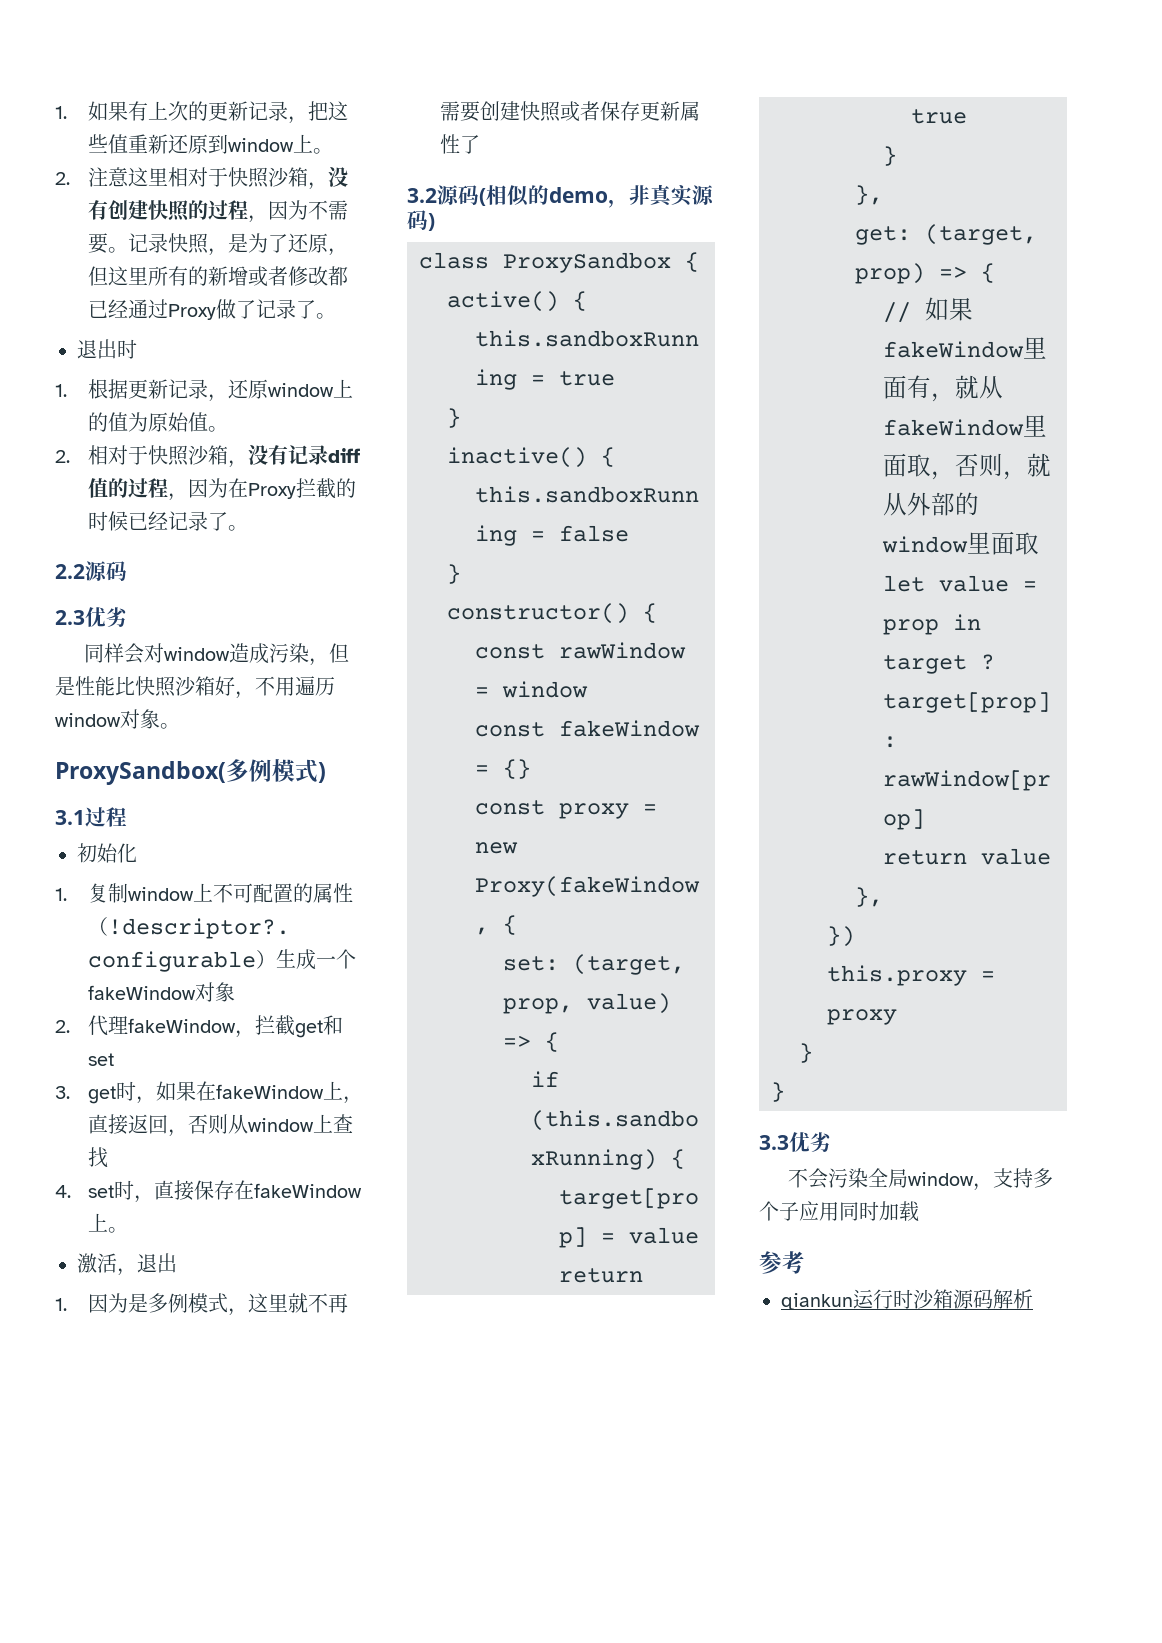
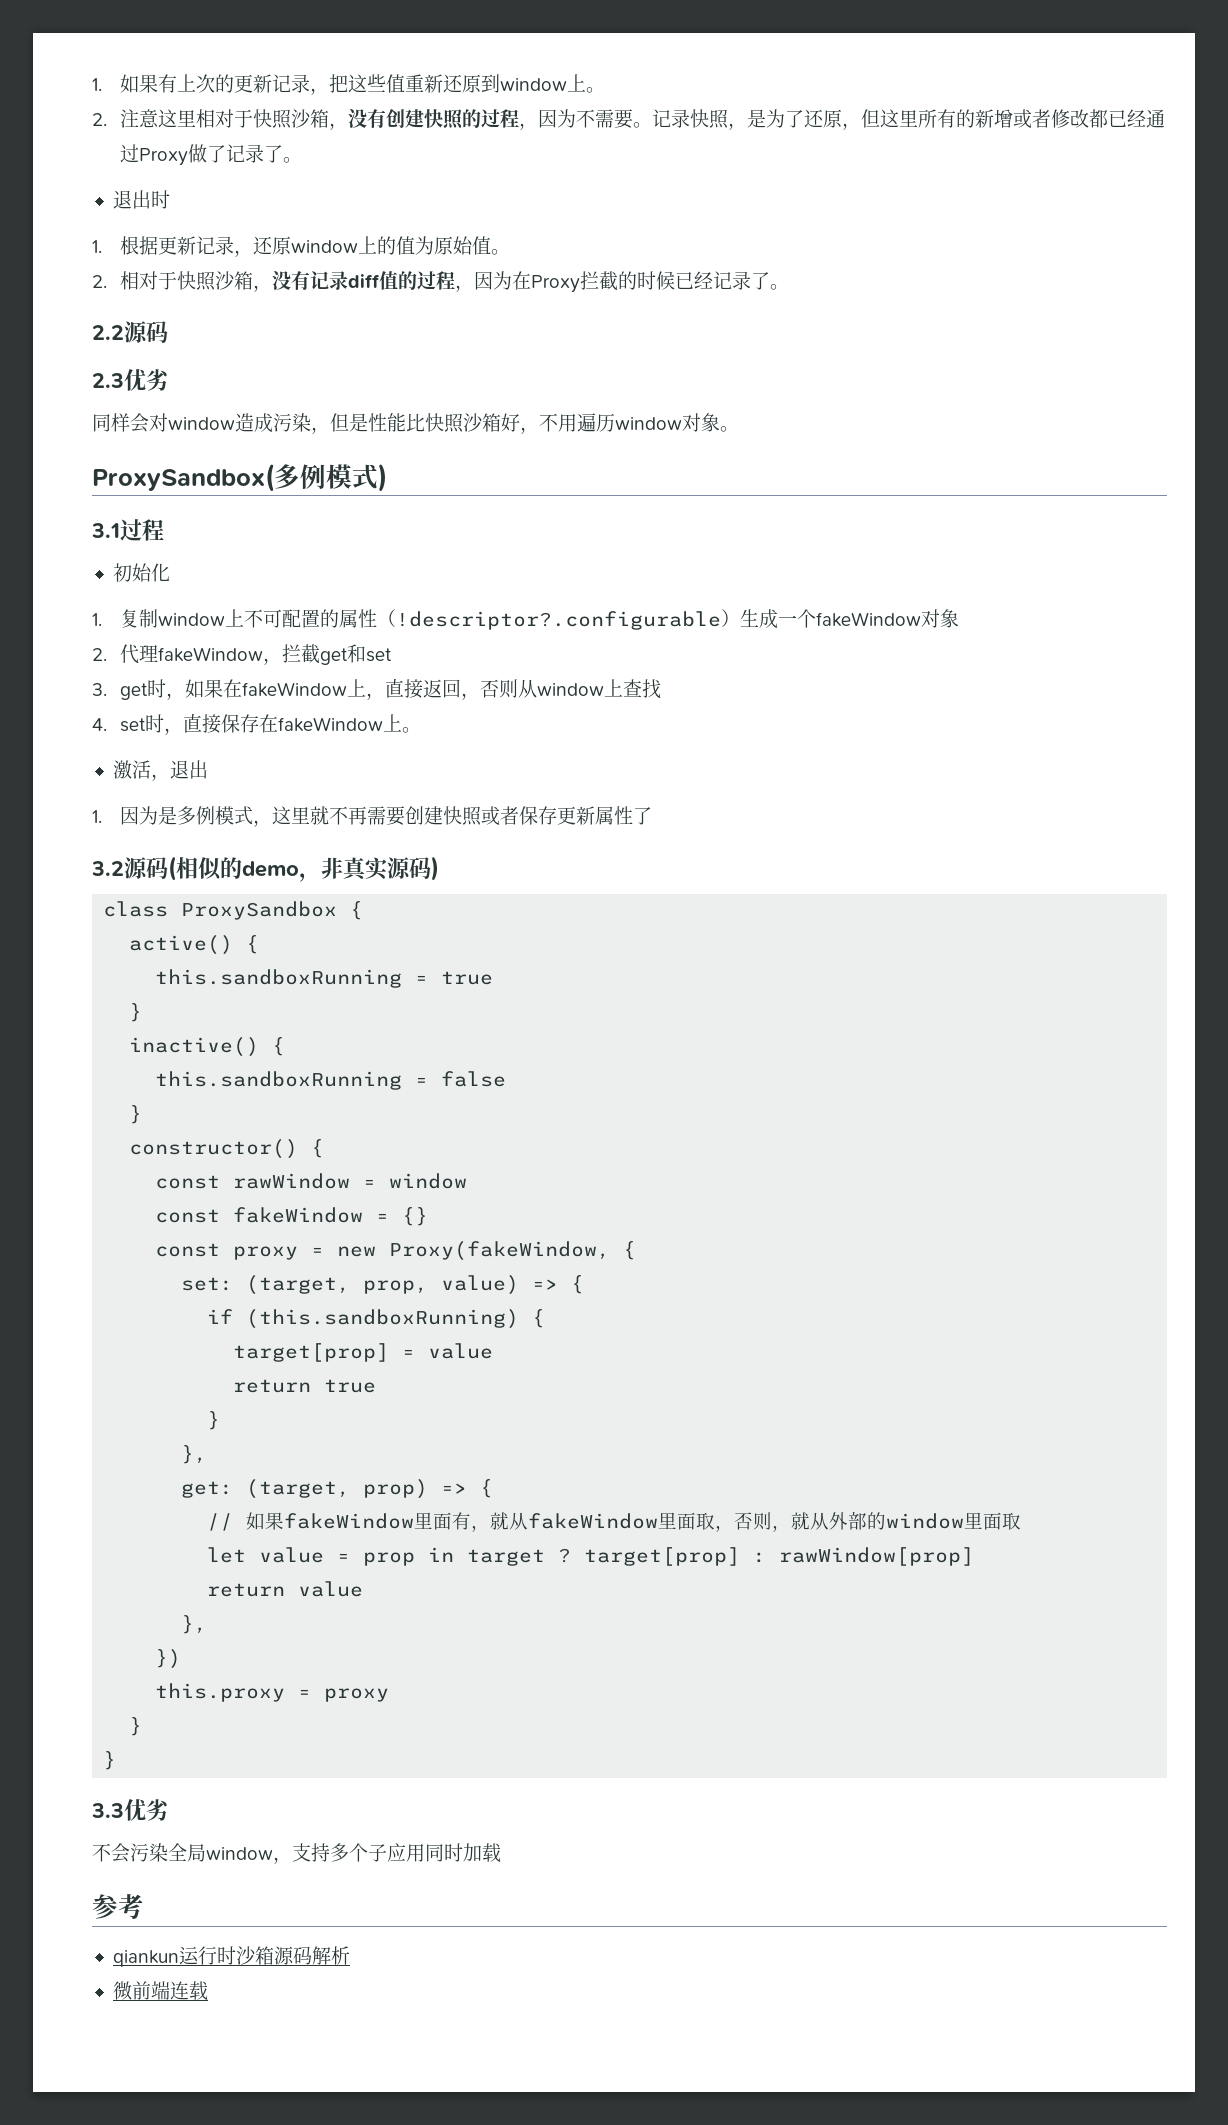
+ 微前端连载

